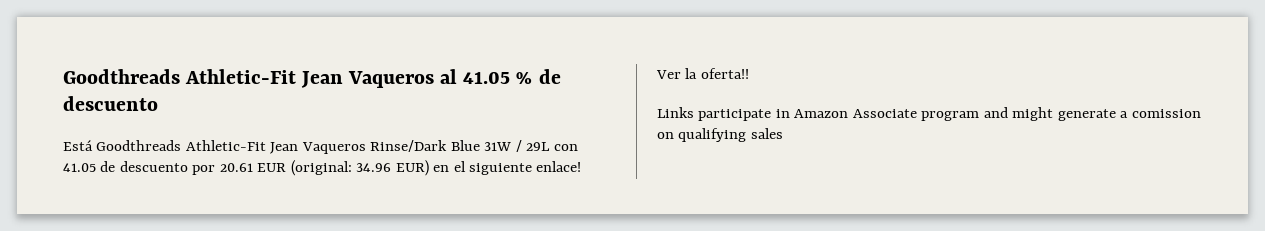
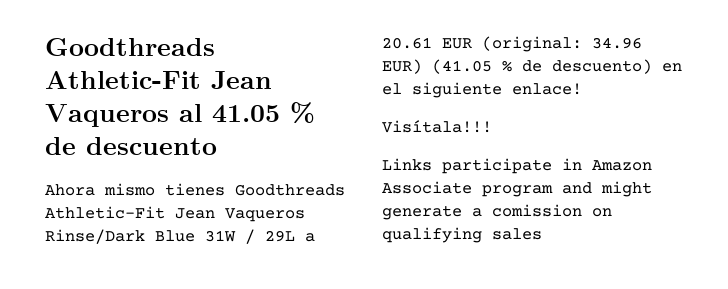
- Está Goodthreads Athletic-Fit Jean Vaqueros Rinse/Dark Blue 31W / 29L con 41.05 de descuento por 20.61 EUR (original: 34.96 EUR) en el siguiente enlace!
+ Ahora mismo tienes Goodthreads Athletic-Fit Jean Vaqueros Rinse/Dark Blue 31W / 29L a 20.61 EUR (original: 34.96 EUR) (41.05 % de descuento) en el siguiente enlace!
- Ver la oferta!!
+ Visítala!!!

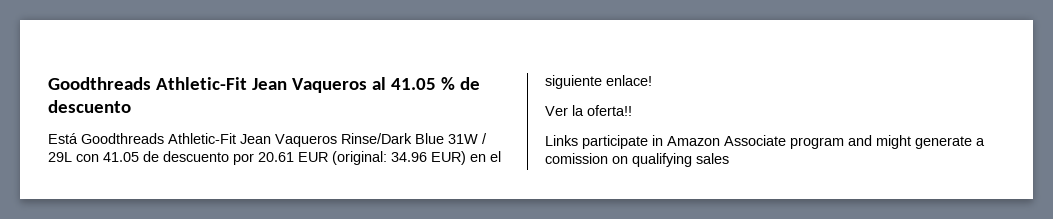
- Ahora mismo tienes Goodthreads Athletic-Fit Jean Vaqueros Rinse/Dark Blue 31W / 29L a 20.61 EUR (original: 34.96 EUR) (41.05 % de descuento) en el siguiente enlace!
+ Está Goodthreads Athletic-Fit Jean Vaqueros Rinse/Dark Blue 31W / 29L con 41.05 de descuento por 20.61 EUR (original: 34.96 EUR) en el siguiente enlace!
- Visítala!!!
+ Ver la oferta!!

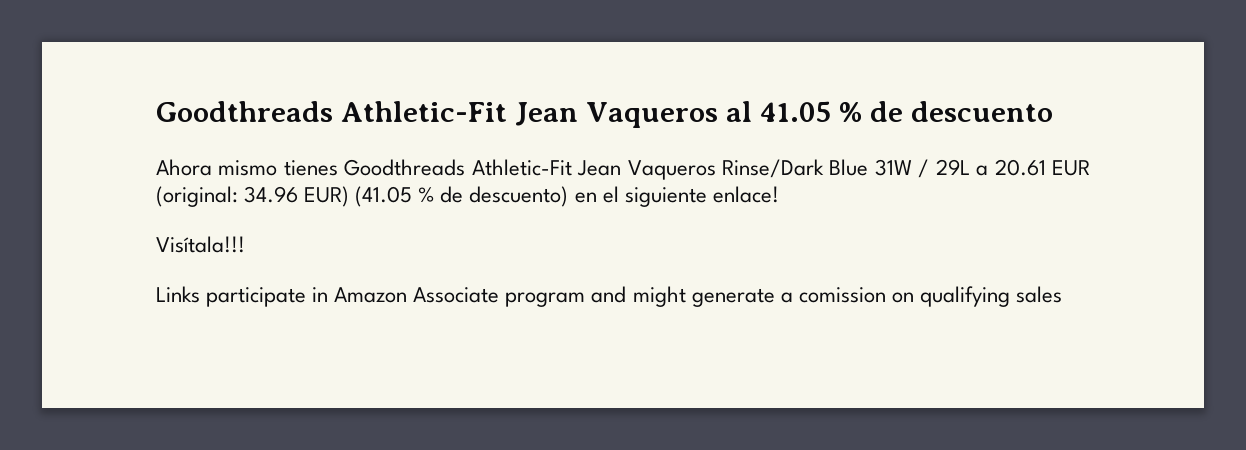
- Está Goodthreads Athletic-Fit Jean Vaqueros Rinse/Dark Blue 31W / 29L con 41.05 de descuento por 20.61 EUR (original: 34.96 EUR) en el siguiente enlace!
+ Ahora mismo tienes Goodthreads Athletic-Fit Jean Vaqueros Rinse/Dark Blue 31W / 29L a 20.61 EUR (original: 34.96 EUR) (41.05 % de descuento) en el siguiente enlace!
- Ver la oferta!!
+ Visítala!!!

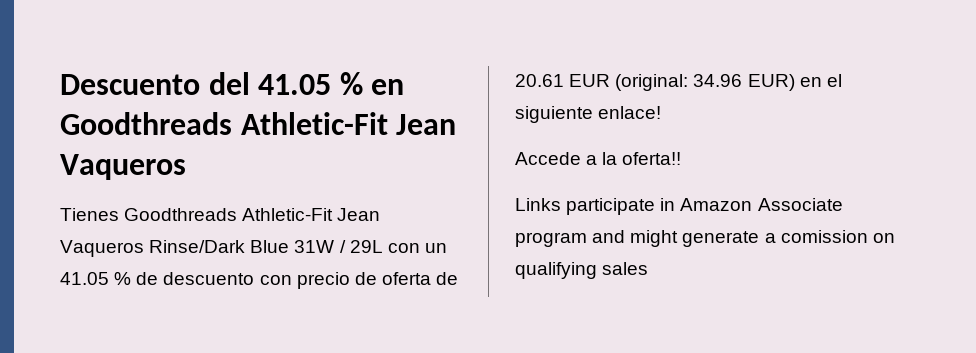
- Goodthreads Athletic-Fit Jean Vaqueros al 41.05 % de descuento
- Ahora mismo tienes Goodthreads Athletic-Fit Jean Vaqueros Rinse/Dark Blue 31W / 29L a 20.61 EUR (original: 34.96 EUR) (41.05 % de descuento) en el siguiente enlace!
+ Descuento del 41.05 % en Goodthreads Athletic-Fit Jean Vaqueros
+ Tienes Goodthreads Athletic-Fit Jean Vaqueros Rinse/Dark Blue 31W / 29L con un 41.05 % de descuento con precio de oferta de 20.61 EUR (original: 34.96 EUR) en el siguiente enlace!
- Visítala!!!
+ Accede a la oferta!!

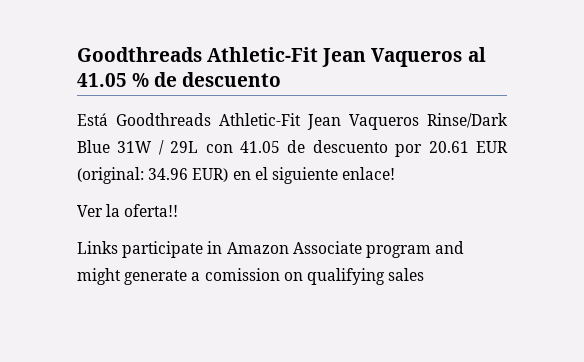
- Descuento del 41.05 % en Goodthreads Athletic-Fit Jean Vaqueros
- Tienes Goodthreads Athletic-Fit Jean Vaqueros Rinse/Dark Blue 31W / 29L con un 41.05 % de descuento con precio de oferta de 20.61 EUR (original: 34.96 EUR) en el siguiente enlace!
+ Goodthreads Athletic-Fit Jean Vaqueros al 41.05 % de descuento
+ Está Goodthreads Athletic-Fit Jean Vaqueros Rinse/Dark Blue 31W / 29L con 41.05 de descuento por 20.61 EUR (original: 34.96 EUR) en el siguiente enlace!
- Accede a la oferta!!
+ Ver la oferta!!

